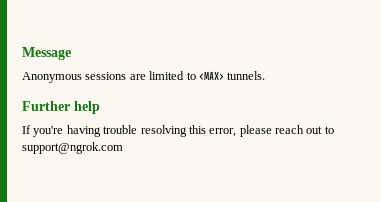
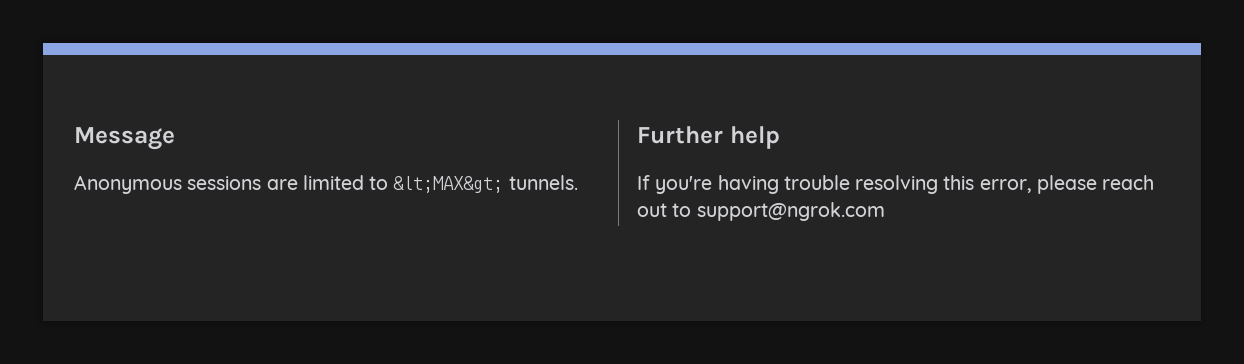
- Anonymous sessions are limited to <MAX> tunnels.
+ Anonymous sessions are limited to &lt;MAX&gt; tunnels.

